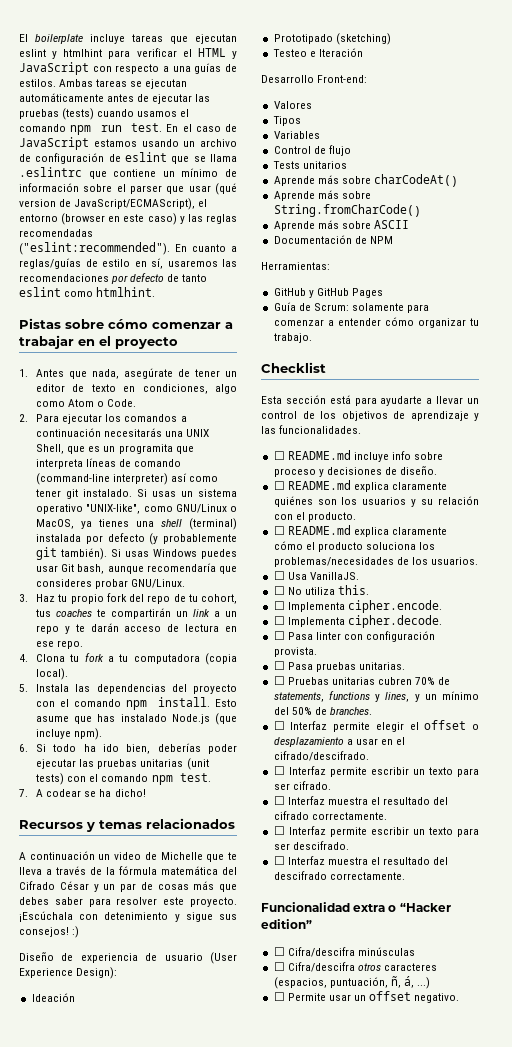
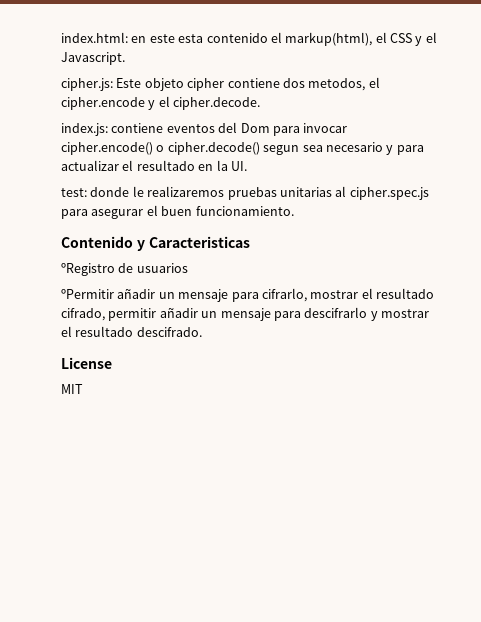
- El boilerplate incluye tareas que ejecutan eslint y htmlhint para verificar el HTML y JavaScript con respecto a una guías de estilos. Ambas tareas se ejecutan automáticamente antes de ejecutar las pruebas (tests) cuando usamos el comando npm run test. En el caso de JavaScript estamos usando un archivo de configuración de eslint que se llama .eslintrc que contiene un mínimo de información sobre el parser que usar (qué version de JavaScript/ECMAScript), el entorno (browser en este caso) y las reglas recomendadas ("eslint:recommended"). En cuanto a reglas/guías de estilo en sí, usaremos las recomendaciones por defecto de tanto eslint como htmlhint.
- Pistas sobre cómo comenzar a trabajar en el proyecto
- 1. Antes que nada, asegúrate de tener un editor de texto en condiciones, algo como Atom o Code.
- 2. Para ejecutar los comandos a continuación necesitarás una UNIX Shell, que es un programita que interpreta líneas de comando (command-line interpreter) así como tener git instalado. Si usas un sistema operativo "UNIX-like", como GNU/Linux o MacOS, ya tienes una shell (terminal) instalada por defecto (y probablemente git también). Si usas Windows puedes usar Git bash, aunque recomendaría que consideres probar GNU/Linux.
- 3. Haz tu propio fork del repo de tu cohort, tus coaches te compartirán un link a un repo y te darán acceso de lectura en ese repo.
- 4. Clona tu fork a tu computadora (copia local).
- 5. Instala las dependencias del proyecto con el comando npm install. Esto asume que has instalado Node.js (que incluye npm).
- 6. Si todo ha ido bien, deberías poder ejecutar las pruebas unitarias (unit tests) con el comando npm test.
- 7. A codear se ha dicho!
- Recursos y temas relacionados
- A continuación un video de Michelle que te lleva a través de la fórmula matemática del Cifrado César y un par de cosas más que debes saber para resolver este proyecto. ¡Escúchala con detenimiento y sigue sus consejos! :)
- Diseño de experiencia de usuario (User Experience Design):
- Ideación
- Prototipado (sketching)
- Testeo e Iteración
- Desarrollo Front-end:
- Valores
- Tipos
- Variables
- Control de flujo
- Tests unitarios
- Aprende más sobre charCodeAt()
- Aprende más sobre String.fromCharCode()
- Aprende más sobre ASCII
- Documentación de NPM
- Herramientas:
- GitHub y GitHub Pages
- Guía de Scrum: solamente para comenzar a entender cómo organizar tu trabajo.
- Checklist
- Esta sección está para ayudarte a llevar un control de los objetivos de aprendizaje y las funcionalidades.
- ☐ README.md incluye info sobre proceso y decisiones de diseño.
- ☐ README.md explica claramente quiénes son los usuarios y su relación con el producto.
- ☐ README.md explica claramente cómo el producto soluciona los problemas/necesidades de los usuarios.
- ☐ Usa VanillaJS.
- ☐ No utiliza this.
- ☐ Implementa cipher.encode.
- ☐ Implementa cipher.decode.
- ☐ Pasa linter con configuración provista.
- ☐ Pasa pruebas unitarias.
- ☐ Pruebas unitarias cubren 70% de statements, functions y lines, y un mínimo del 50% de branches.
- ☐ Interfaz permite elegir el offset o desplazamiento a usar en el cifrado/descifrado.
- ☐ Interfaz permite escribir un texto para ser cifrado.
- ☐ Interfaz muestra el resultado del cifrado correctamente.
- ☐ Interfaz permite escribir un texto para ser descifrado.
- ☐ Interfaz muestra el resultado del descifrado correctamente.
- Funcionalidad extra o “Hacker edition”
- ☐ Cifra/descifra minúsculas
- ☐ Cifra/descifra otros caracteres (espacios, puntuación, ñ, á, ...)
- ☐ Permite usar un offset negativo.
+ index.html: en este esta contenido el markup(html), el CSS y el Javascript.
+ cipher.js: Este objeto cipher contiene dos metodos, el cipher.encode y el cipher.decode.
+ index.js: contiene eventos del Dom para invocar cipher.encode() o cipher.decode() segun sea necesario y para actualizar el resultado en la UI.
+ test: donde le realizaremos pruebas unitarias al cipher.spec.js para asegurar el buen funcionamiento.
+ Contenido y Caracteristicas
+ ºRegistro de usuarios
+ ºPermitir añadir un mensaje para cifrarlo, mostrar el resultado cifrado, permitir añadir un mensaje para descifrarlo y mostrar el resultado descifrado.
+ License
+ MIT

